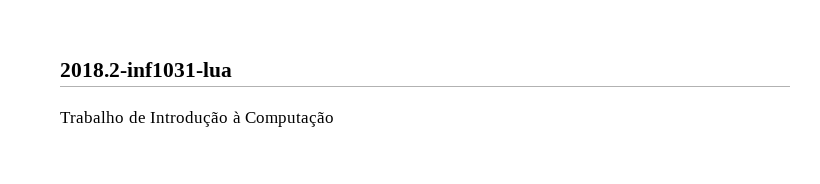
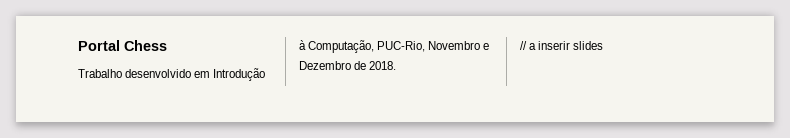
- 2018.2-inf1031-lua
+ Portal Chess
- Trabalho de Introdução à Computação
+ Trabalho desenvolvido em Introdução à Computação, PUC-Rio, Novembro e Dezembro de 2018.
+ // a inserir slides

